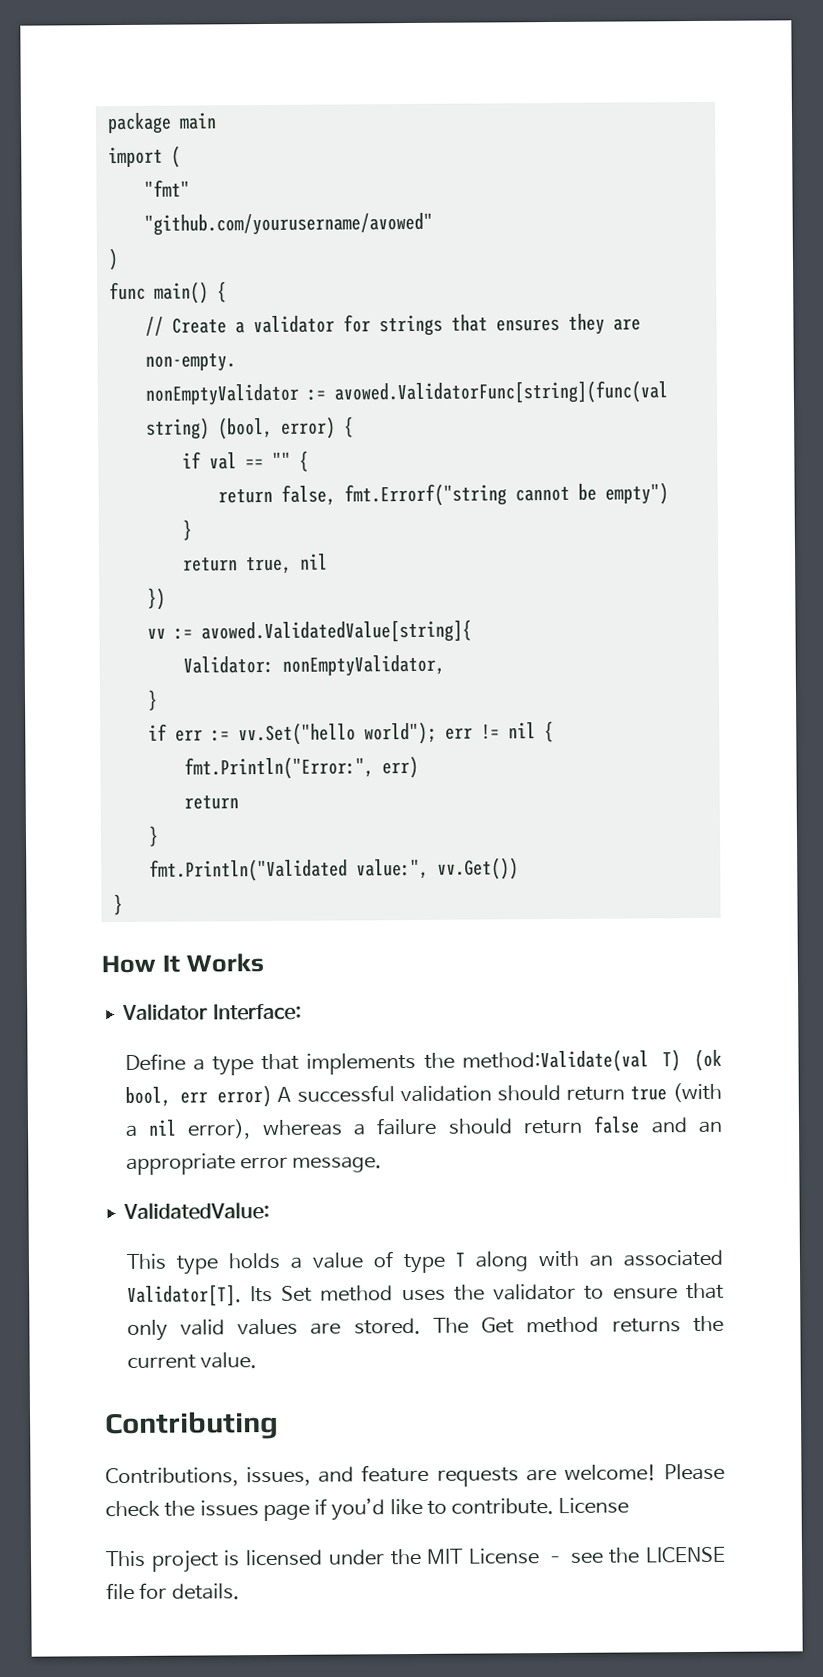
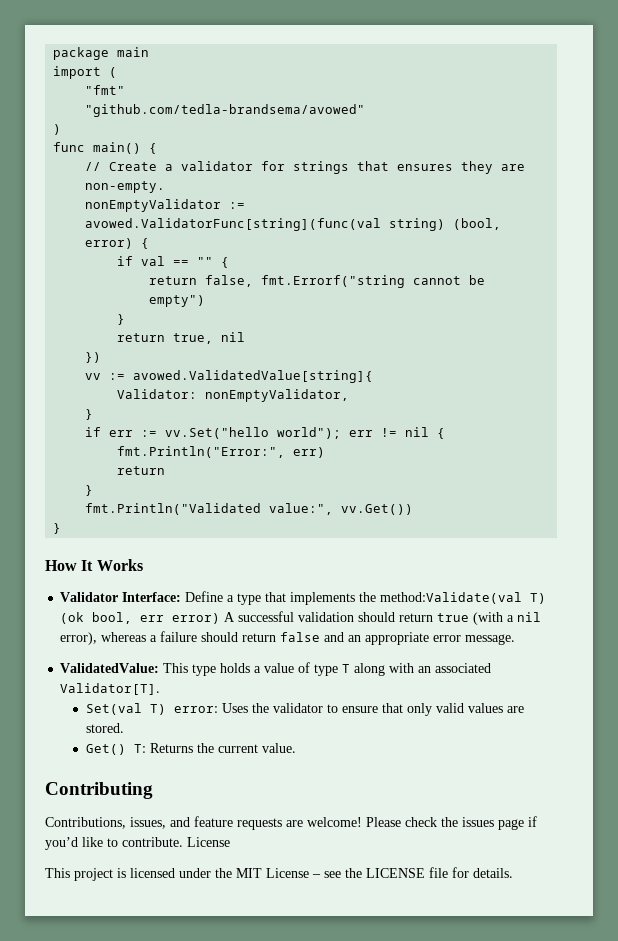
- "github.com/yourusername/avowed"
+ "github.com/tedla-brandsema/avowed"
- Validator Interface:
- Define a type that implements the method:Validate(val T) (ok bool, err error) A successful validation should return true (with a nil error), whereas a failure should return false and an appropriate error message.
+ Validator Interface: Define a type that implements the method:Validate(val T) (ok bool, err error) A successful validation should return true (with a nil error), whereas a failure should return false and an appropriate error message.
- ValidatedValue:
- This type holds a value of type T along with an associated Validator[T]. Its Set method uses the validator to ensure that only valid values are stored. The Get method returns the current value.
+ ValidatedValue: This type holds a value of type T along with an associated Validator[T].
+ Set(val T) error: Uses the validator to ensure that only valid values are stored.
+ Get() T: Returns the current value.

